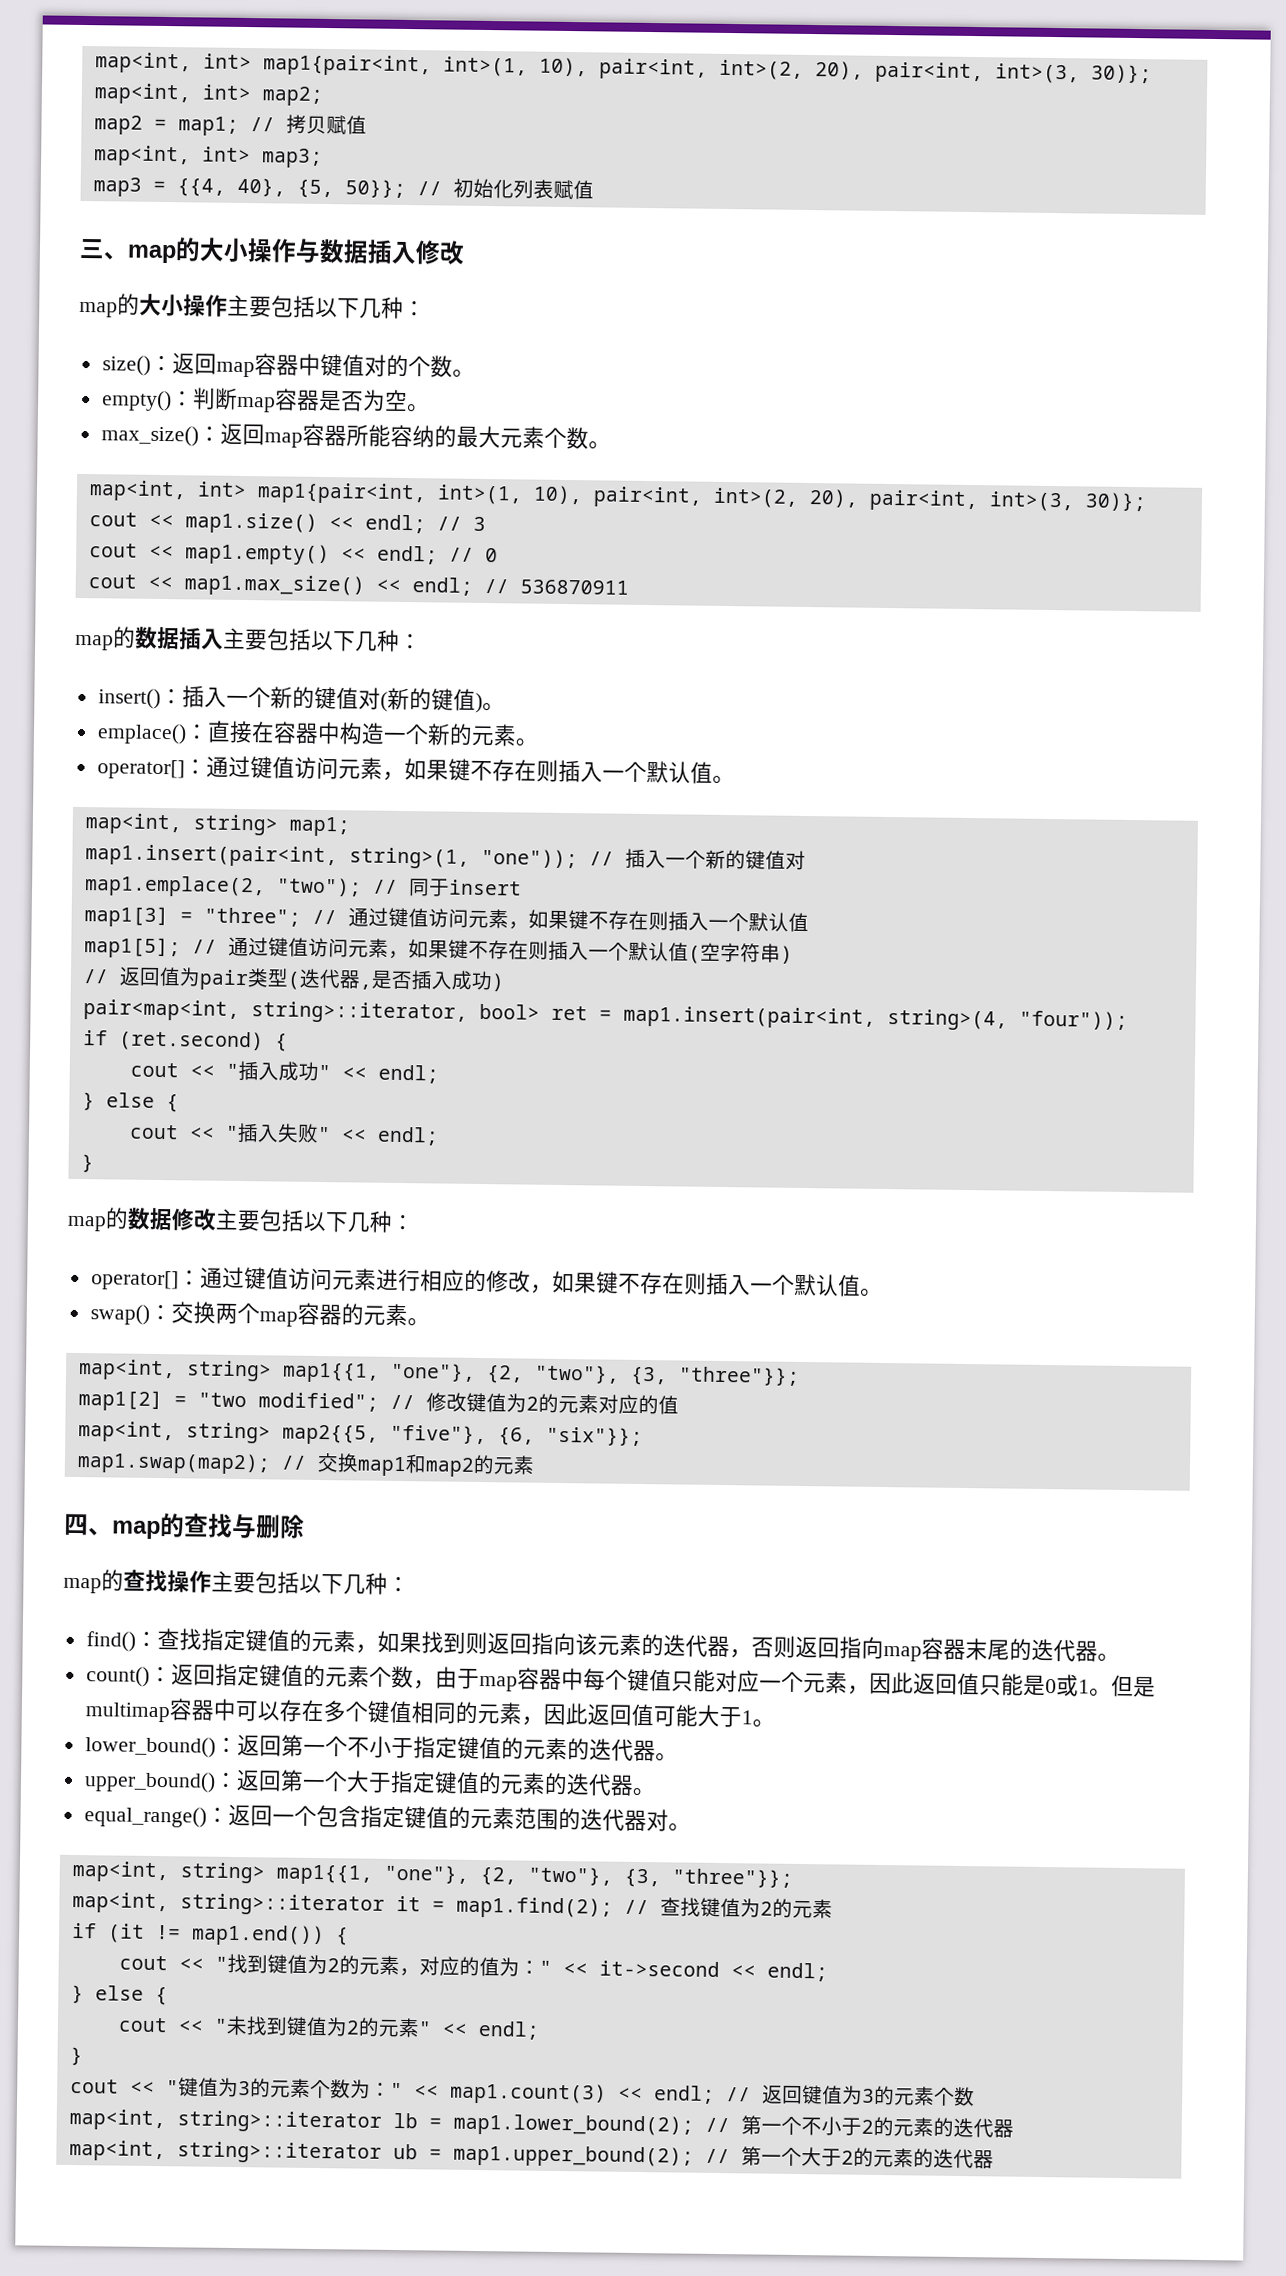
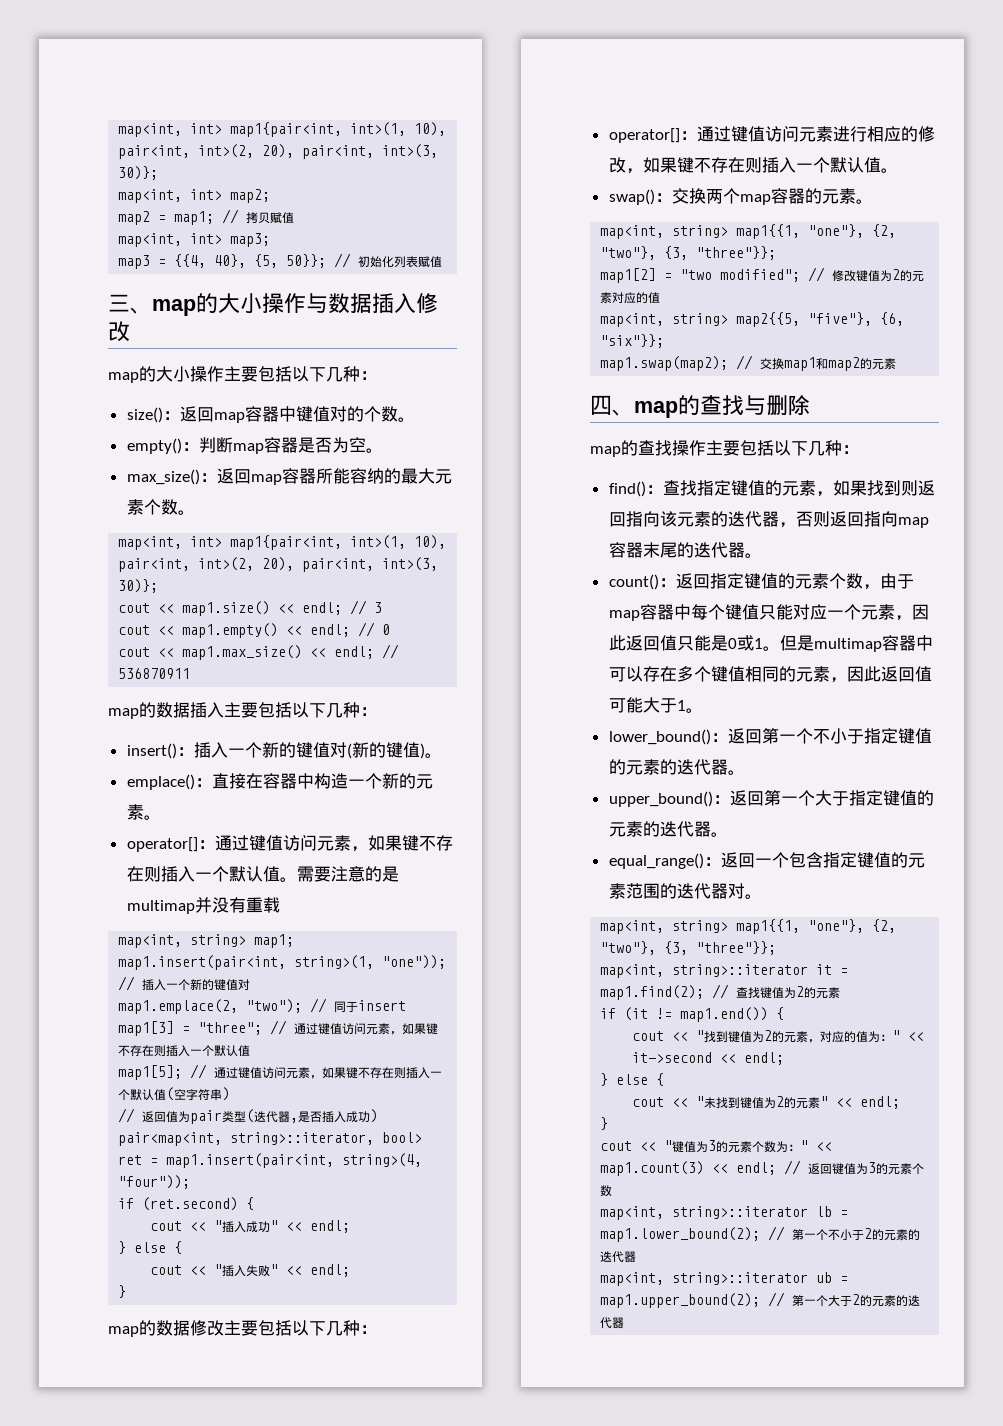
+ 需要注意的是multimap并没有重载

